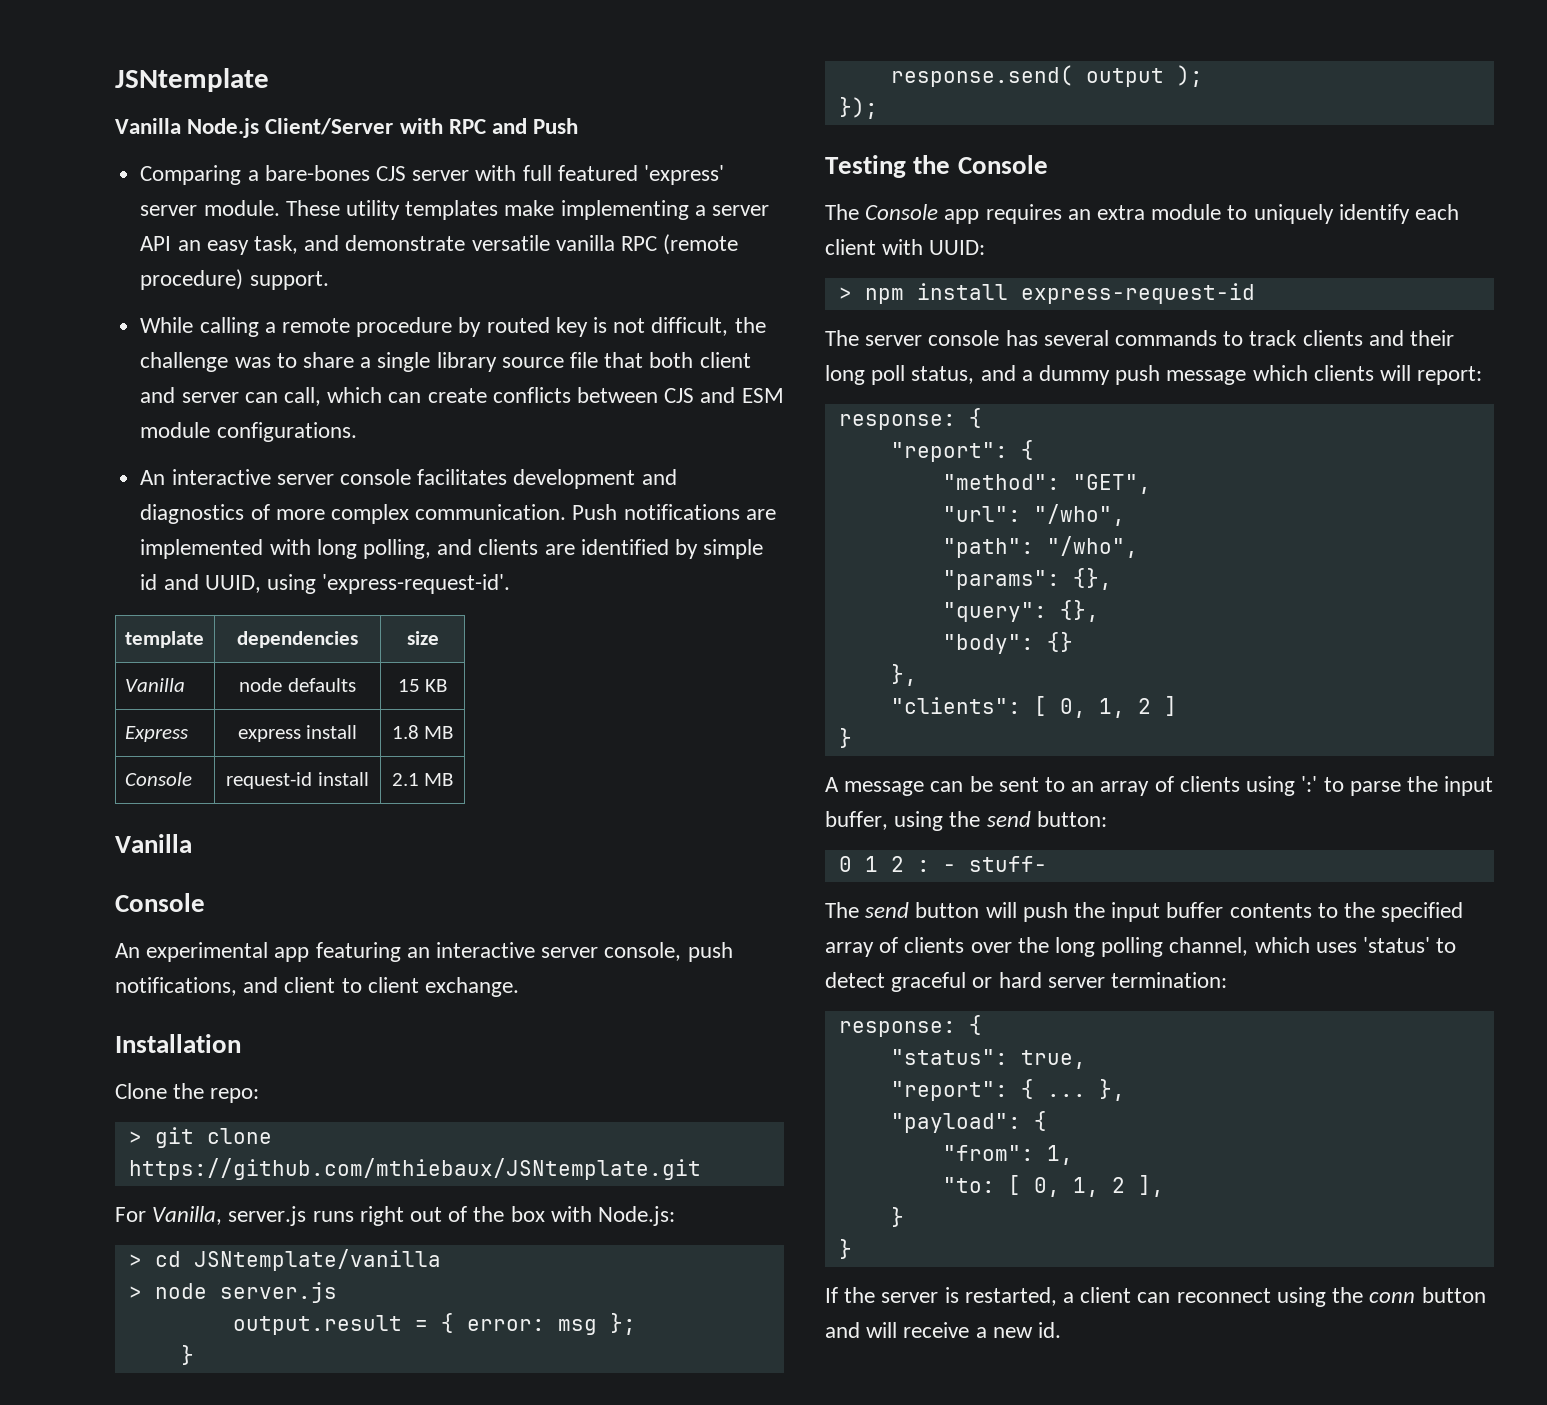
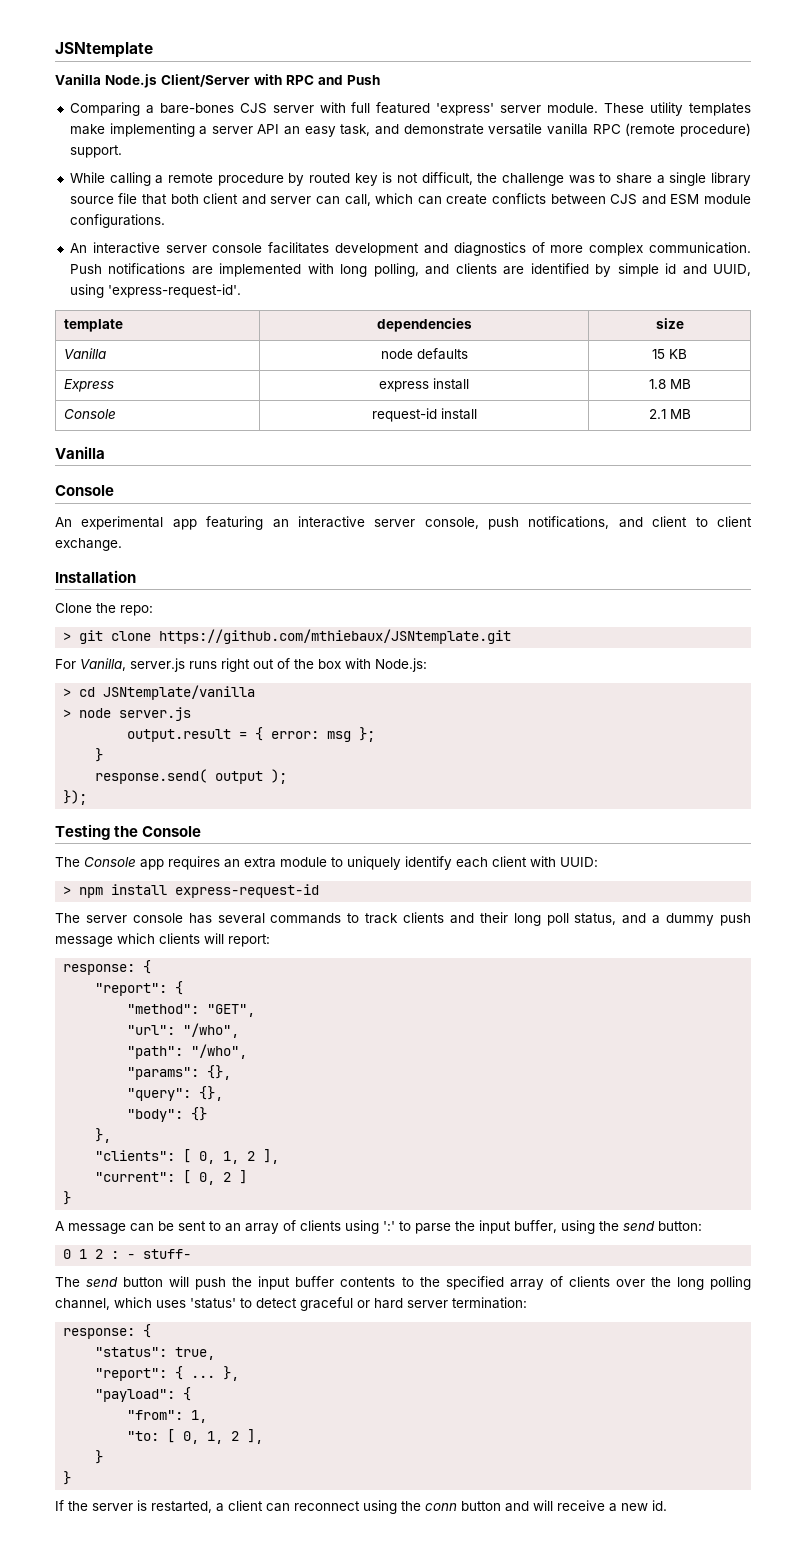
- "clients": [ 0, 1, 2 ]
+ "clients": [ 0, 1, 2 ],
+ "current": [ 0, 2 ]

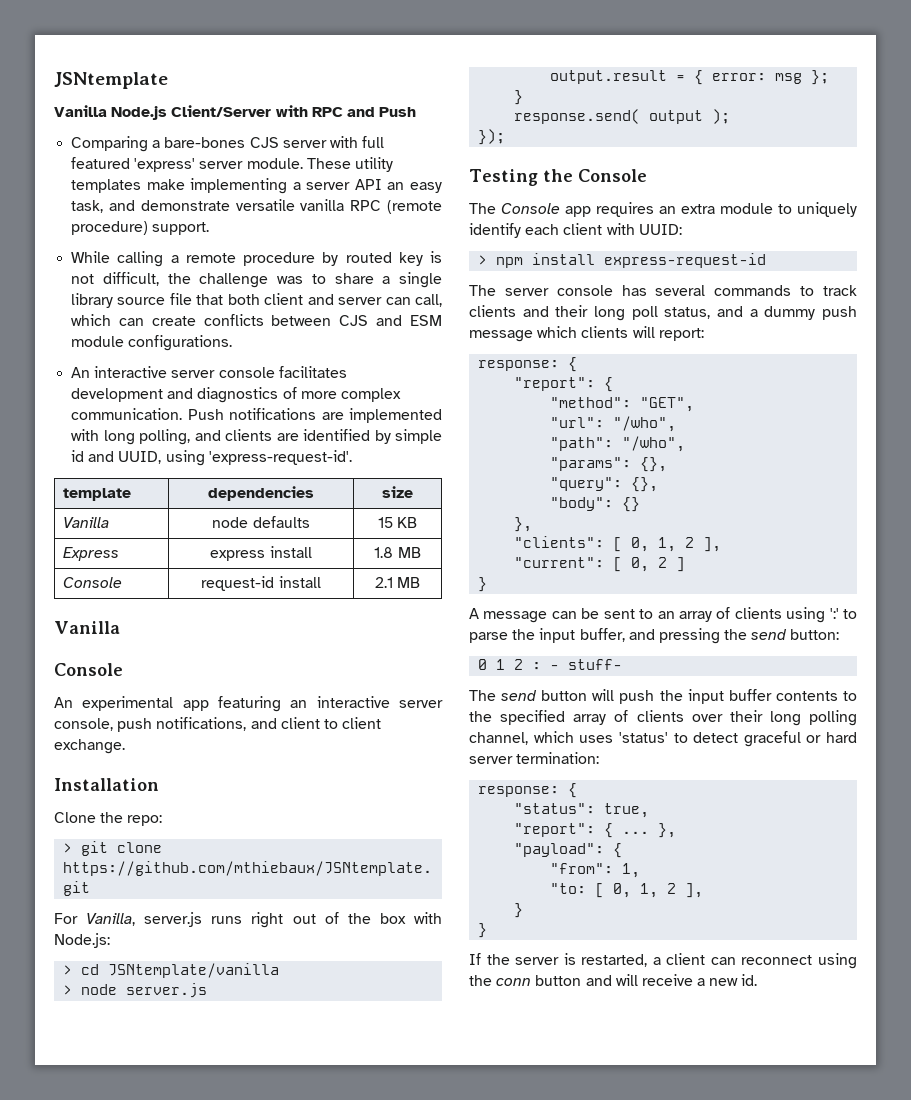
- A message can be sent to an array of clients using ':' to parse the input buffer, using the send button:
+ A message can be sent to an array of clients using ':' to parse the input buffer, and pressing the send button:
- The send button will push the input buffer contents to the specified array of clients over the long polling channel, which uses 'status' to detect graceful or hard server termination:
+ The send button will push the input buffer contents to the specified array of clients over their long polling channel, which uses 'status' to detect graceful or hard server termination:

